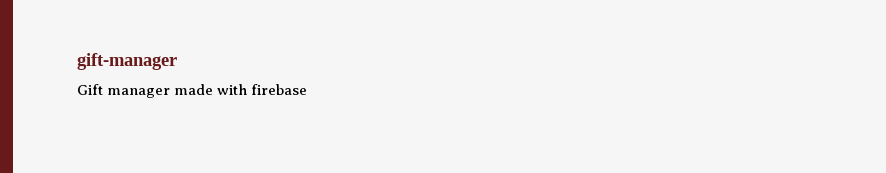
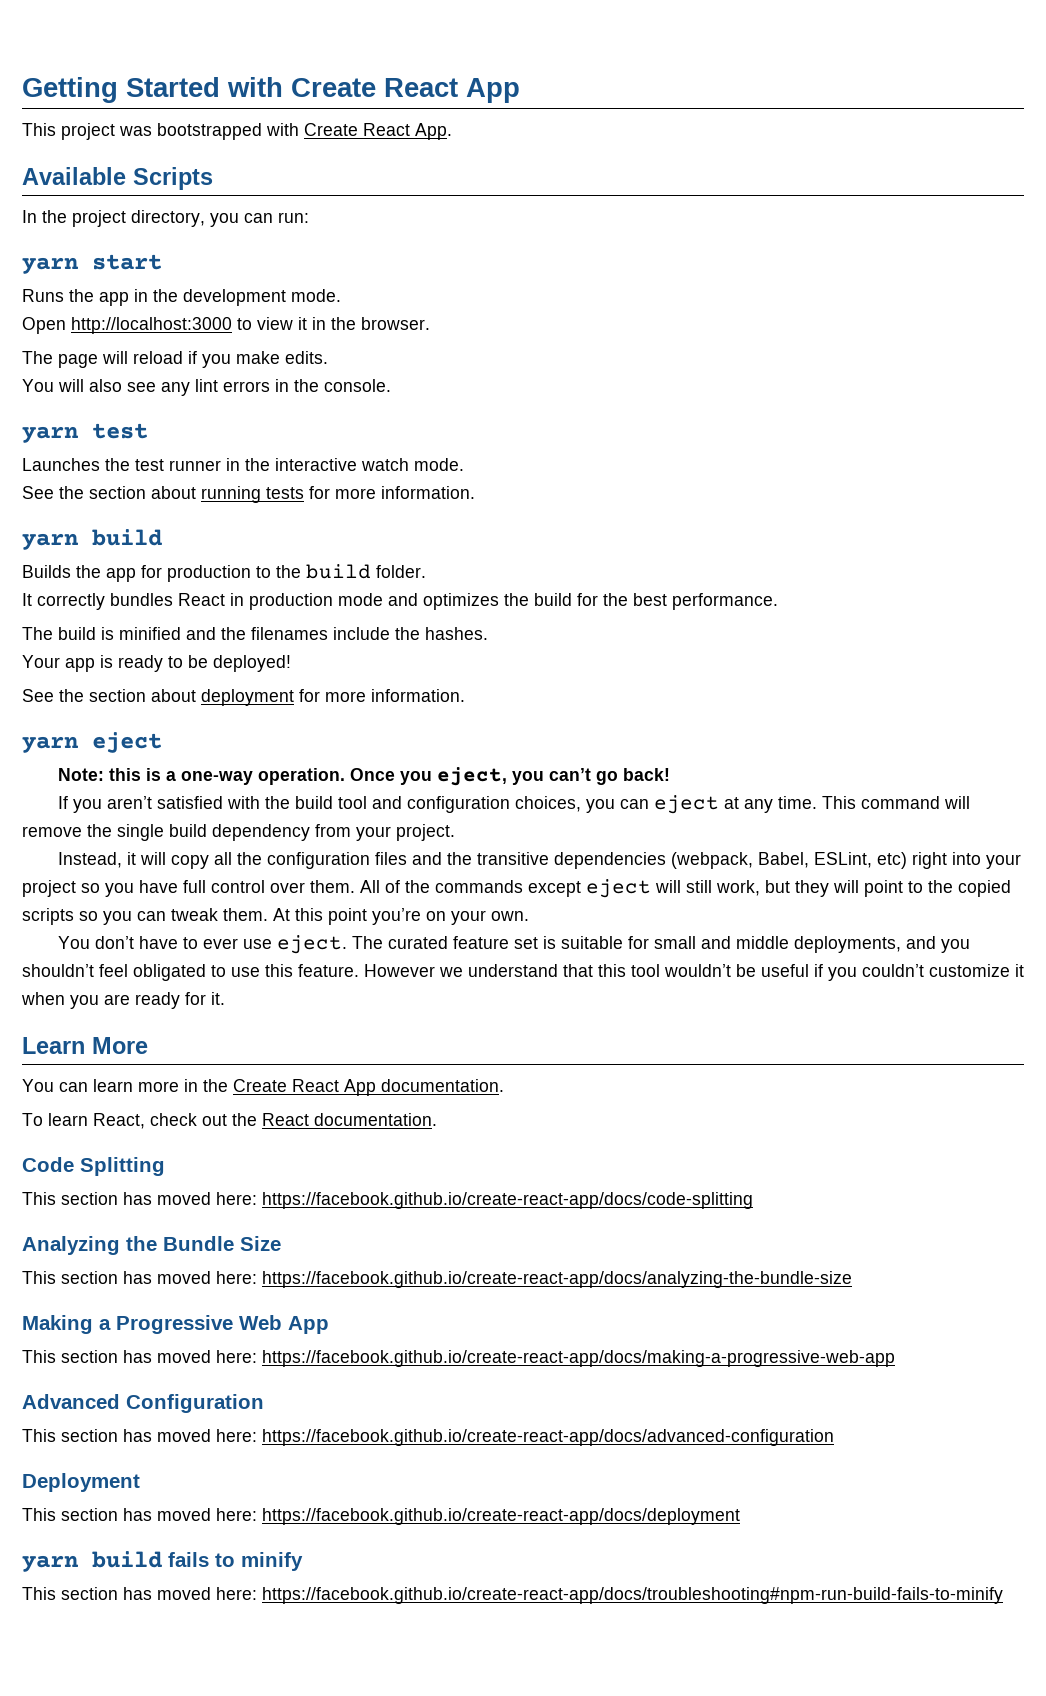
- gift-manager
- Gift manager made with firebase
+ Getting Started with Create React App
+ This project was bootstrapped with Create React App.
+ Available Scripts
+ In the project directory, you can run:
+ yarn start
+ Runs the app in the development mode.
+ Open http://localhost:3000 to view it in the browser.
+ The page will reload if you make edits.
+ You will also see any lint errors in the console.
+ yarn test
+ Launches the test runner in the interactive watch mode.
+ See the section about running tests for more information.
+ yarn build
+ Builds the app for production to the build folder.
+ It correctly bundles React in production mode and optimizes the build for the best performance.
+ The build is minified and the filenames include the hashes.
+ Your app is ready to be deployed!
+ See the section about deployment for more information.
+ yarn eject
+ Note: this is a one-way operation. Once you eject, you can’t go back!
+ If you aren’t satisfied with the build tool and configuration choices, you can eject at any time. This command will remove the single build dependency from your project.
+ Instead, it will copy all the configuration files and the transitive dependencies (webpack, Babel, ESLint, etc) right into your project so you have full control over them. All of the commands except eject will still work, but they will point to the copied scripts so you can tweak them. At this point you’re on your own.
+ You don’t have to ever use eject. The curated feature set is suitable for small and middle deployments, and you shouldn’t feel obligated to use this feature. However we understand that this tool wouldn’t be useful if you couldn’t customize it when you are ready for it.
+ Learn More
+ You can learn more in the Create React App documentation.
+ To learn React, check out the React documentation.
+ Code Splitting
+ This section has moved here: https://facebook.github.io/create-react-app/docs/code-splitting
+ Analyzing the Bundle Size
+ This section has moved here: https://facebook.github.io/create-react-app/docs/analyzing-the-bundle-size
+ Making a Progressive Web App
+ This section has moved here: https://facebook.github.io/create-react-app/docs/making-a-progressive-web-app
+ Advanced Configuration
+ This section has moved here: https://facebook.github.io/create-react-app/docs/advanced-configuration
+ Deployment
+ This section has moved here: https://facebook.github.io/create-react-app/docs/deployment
+ yarn build fails to minify
+ This section has moved here: https://facebook.github.io/create-react-app/docs/troubleshooting#npm-run-build-fails-to-minify

